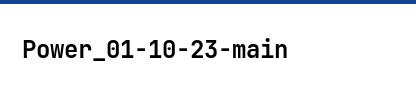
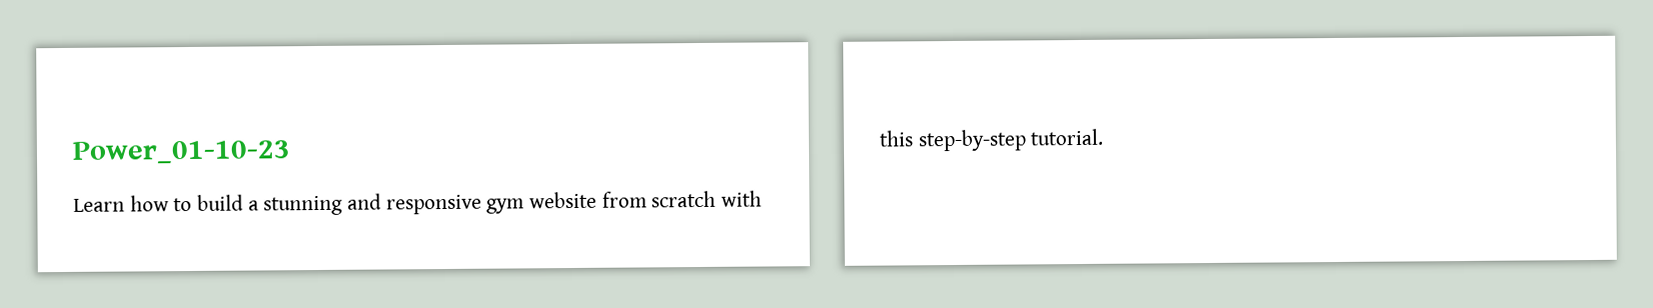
- Power_01-10-23-main
+ Power_01-10-23
+ Learn how to build a stunning and responsive gym website from scratch with this step-by-step tutorial.

